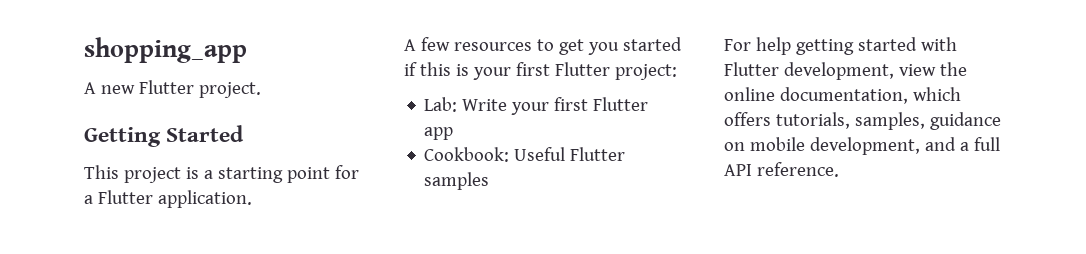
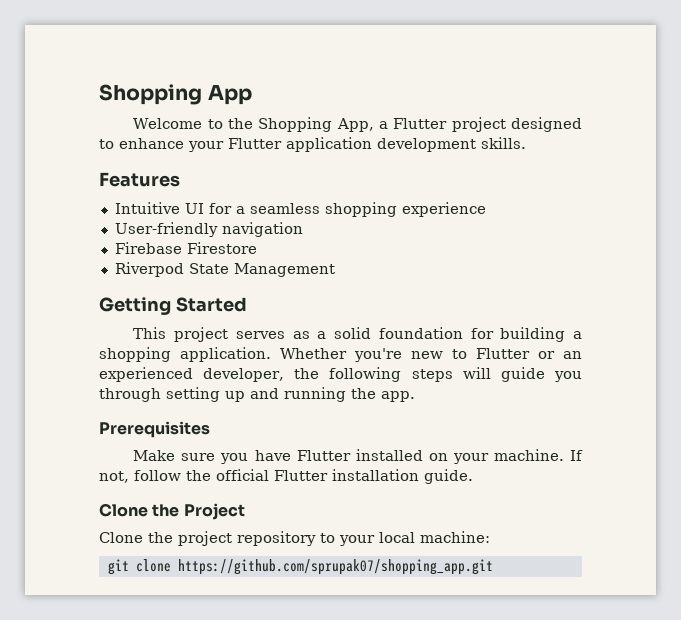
- shopping_app
- A new Flutter project.
+ Shopping App
+ Welcome to the Shopping App, a Flutter project designed to enhance your Flutter application development skills.
+ Features
+ Intuitive UI for a seamless shopping experience
+ User-friendly navigation
+ Firebase Firestore
+ Riverpod State Management
  Getting Started
- This project is a starting point for a Flutter application.
- A few resources to get you started if this is your first Flutter project:
- Lab: Write your first Flutter app
- Cookbook: Useful Flutter samples
- For help getting started with Flutter development, view the online documentation, which offers tutorials, samples, guidance on mobile development, and a full API reference.
+ This project serves as a solid foundation for building a shopping application. Whether you're new to Flutter or an experienced developer, the following steps will guide you through setting up and running the app.
+ Prerequisites
+ Make sure you have Flutter installed on your machine. If not, follow the official Flutter installation guide.
+ Clone the Project
+ Clone the project repository to your local machine:
+ git clone https://github.com/sprupak07/shopping_app.git

